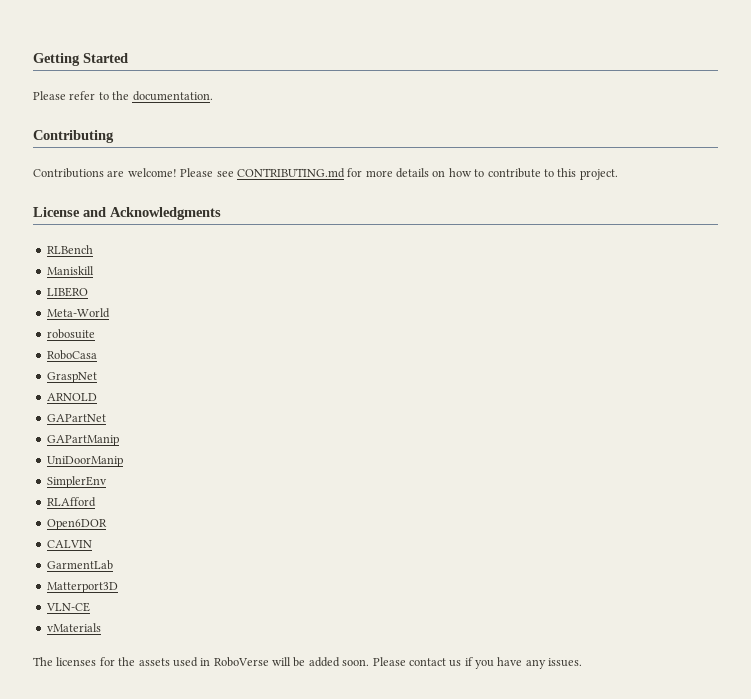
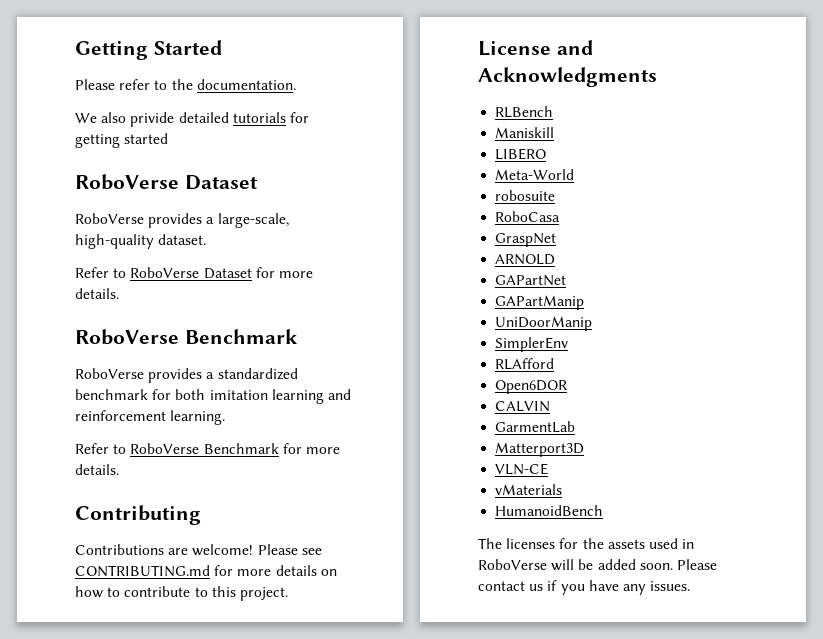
+ We also privide detailed tutorials for getting started
+ RoboVerse Dataset
+ RoboVerse provides a large-scale, high-quality dataset.
+ Refer to RoboVerse Dataset for more details.
+ RoboVerse Benchmark
+ RoboVerse provides a standardized benchmark for both imitation learning and reinforcement learning.
+ Refer to RoboVerse Benchmark for more details.
+ HumanoidBench

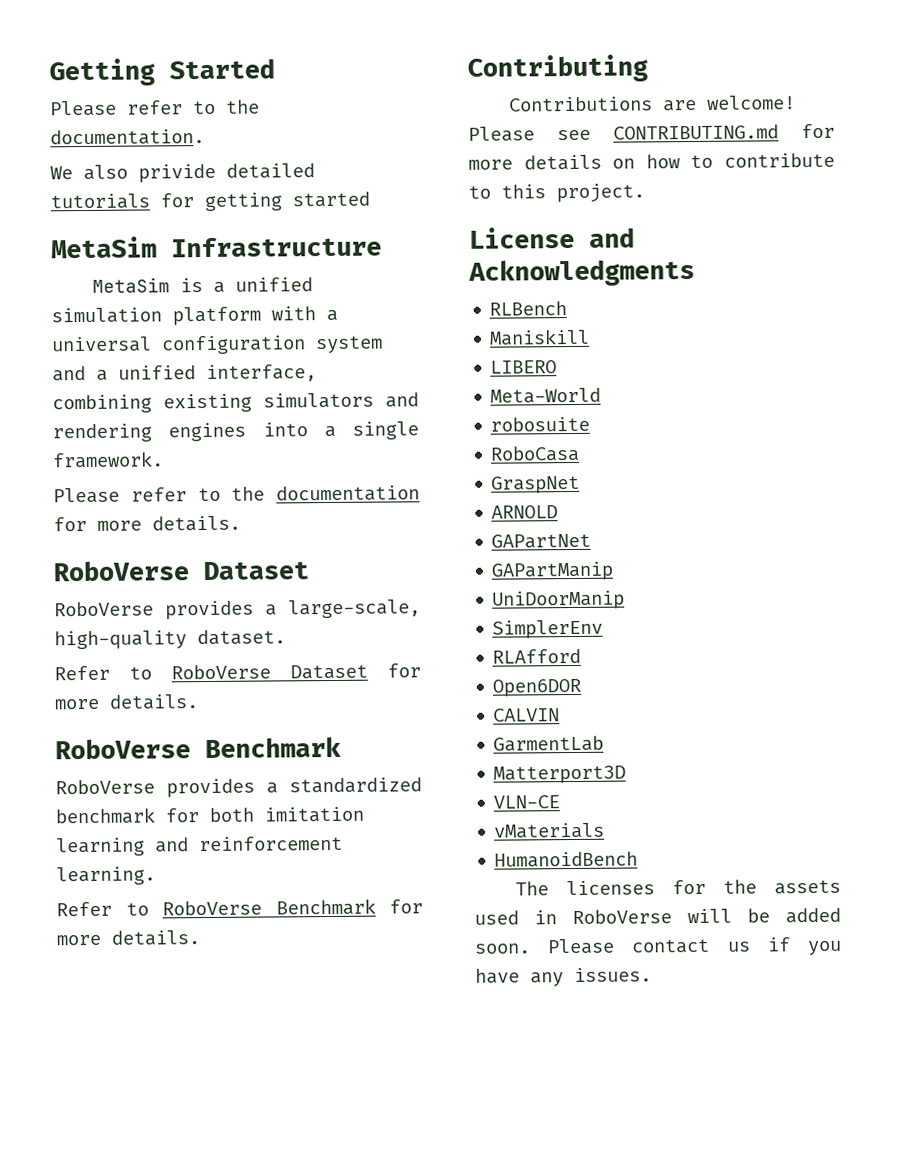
+ MetaSim Infrastructure
+ MetaSim is a unified simulation platform with a universal configuration system and a unified interface, combining existing simulators and rendering engines into a single framework.
+ Please refer to the documentation for more details.

